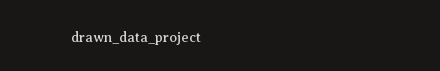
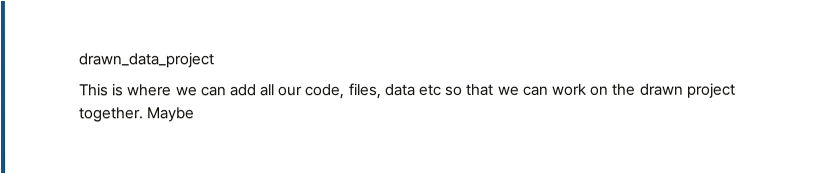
+ This is where we can add all our code, files, data etc so that we can work on the drawn project together. Maybe

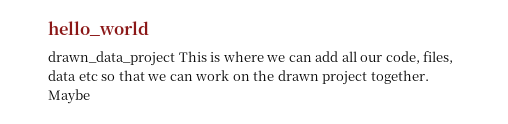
+ hello_world
- drawn_data_project
- This is where we can add all our code, files, data etc so that we can work on the drawn project together.
+ drawn_data_project This is where we can add all our code, files, data etc so that we can work on the drawn project together.

